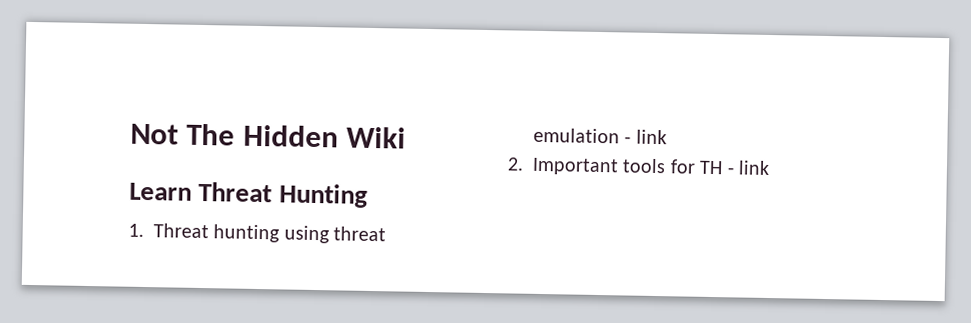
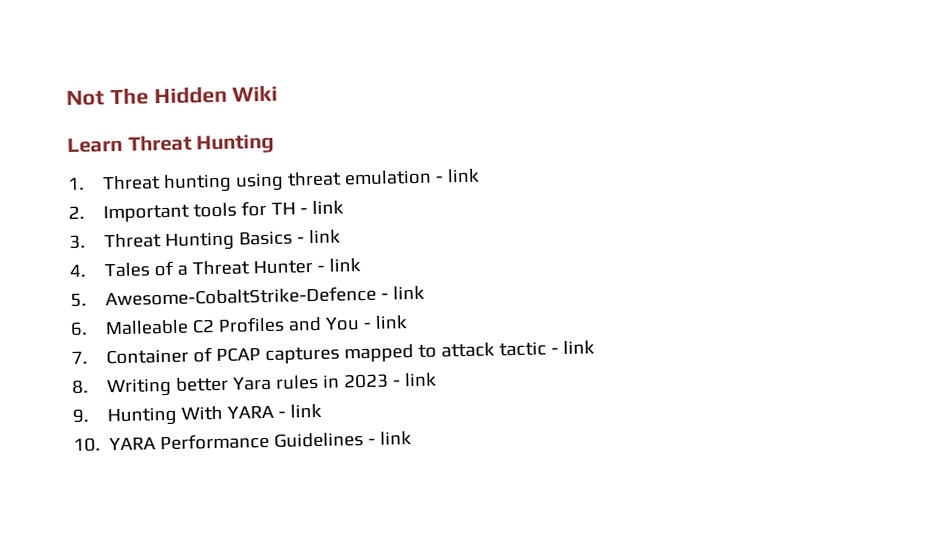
+ 3. Threat Hunting Basics - link
+ 4. Tales of a Threat Hunter - link
+ 5. Awesome-CobaltStrike-Defence - link
+ 6. Malleable C2 Profiles and You - link
+ 7. Container of PCAP captures mapped to attack tactic - link
+ 8. Writing better Yara rules in 2023 - link
+ 9. Hunting With YARA - link
+ 10. YARA Performance Guidelines - link

